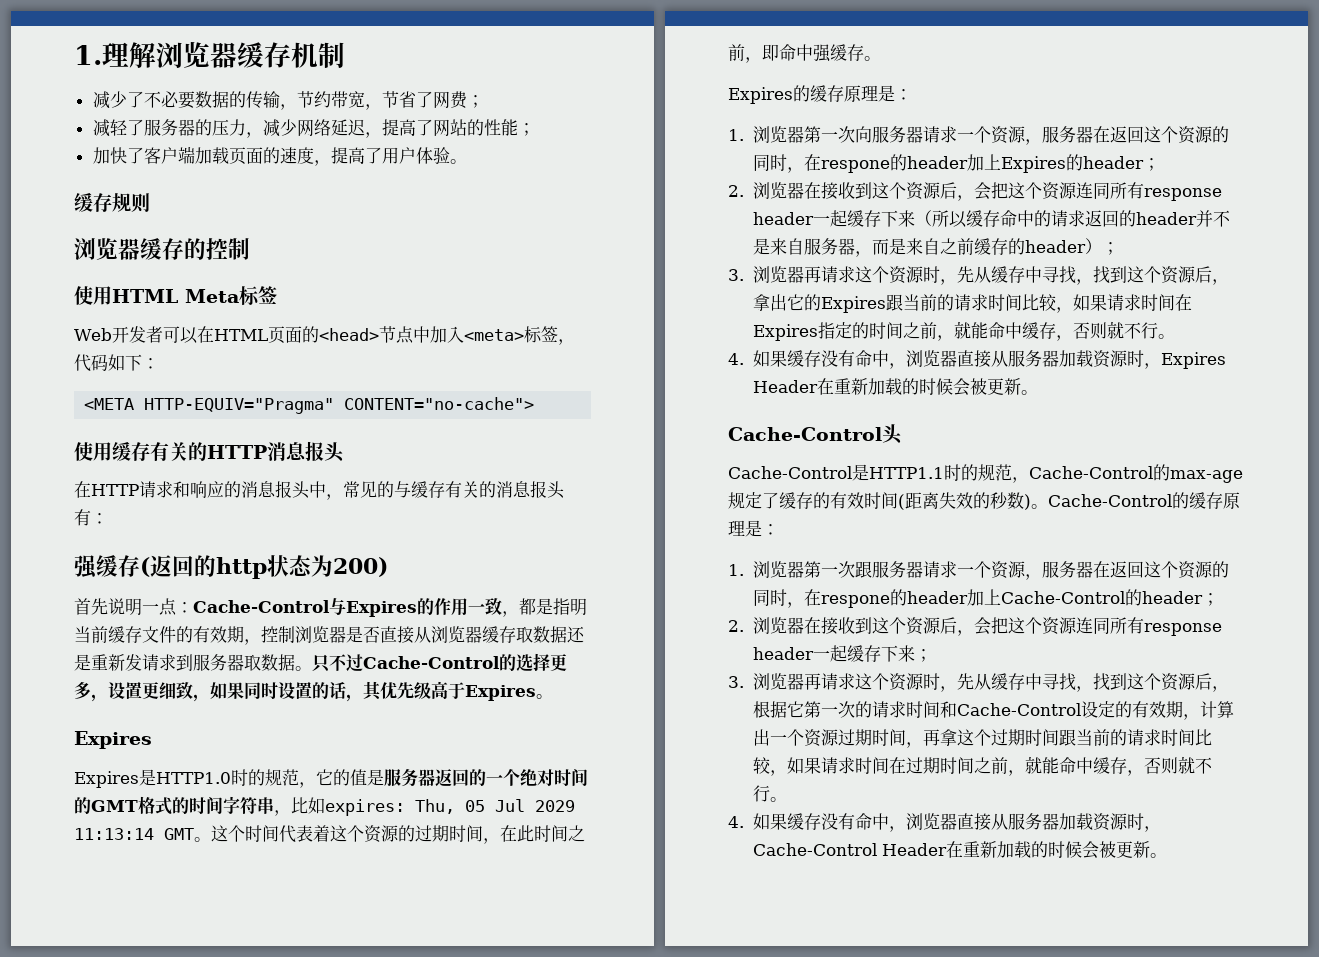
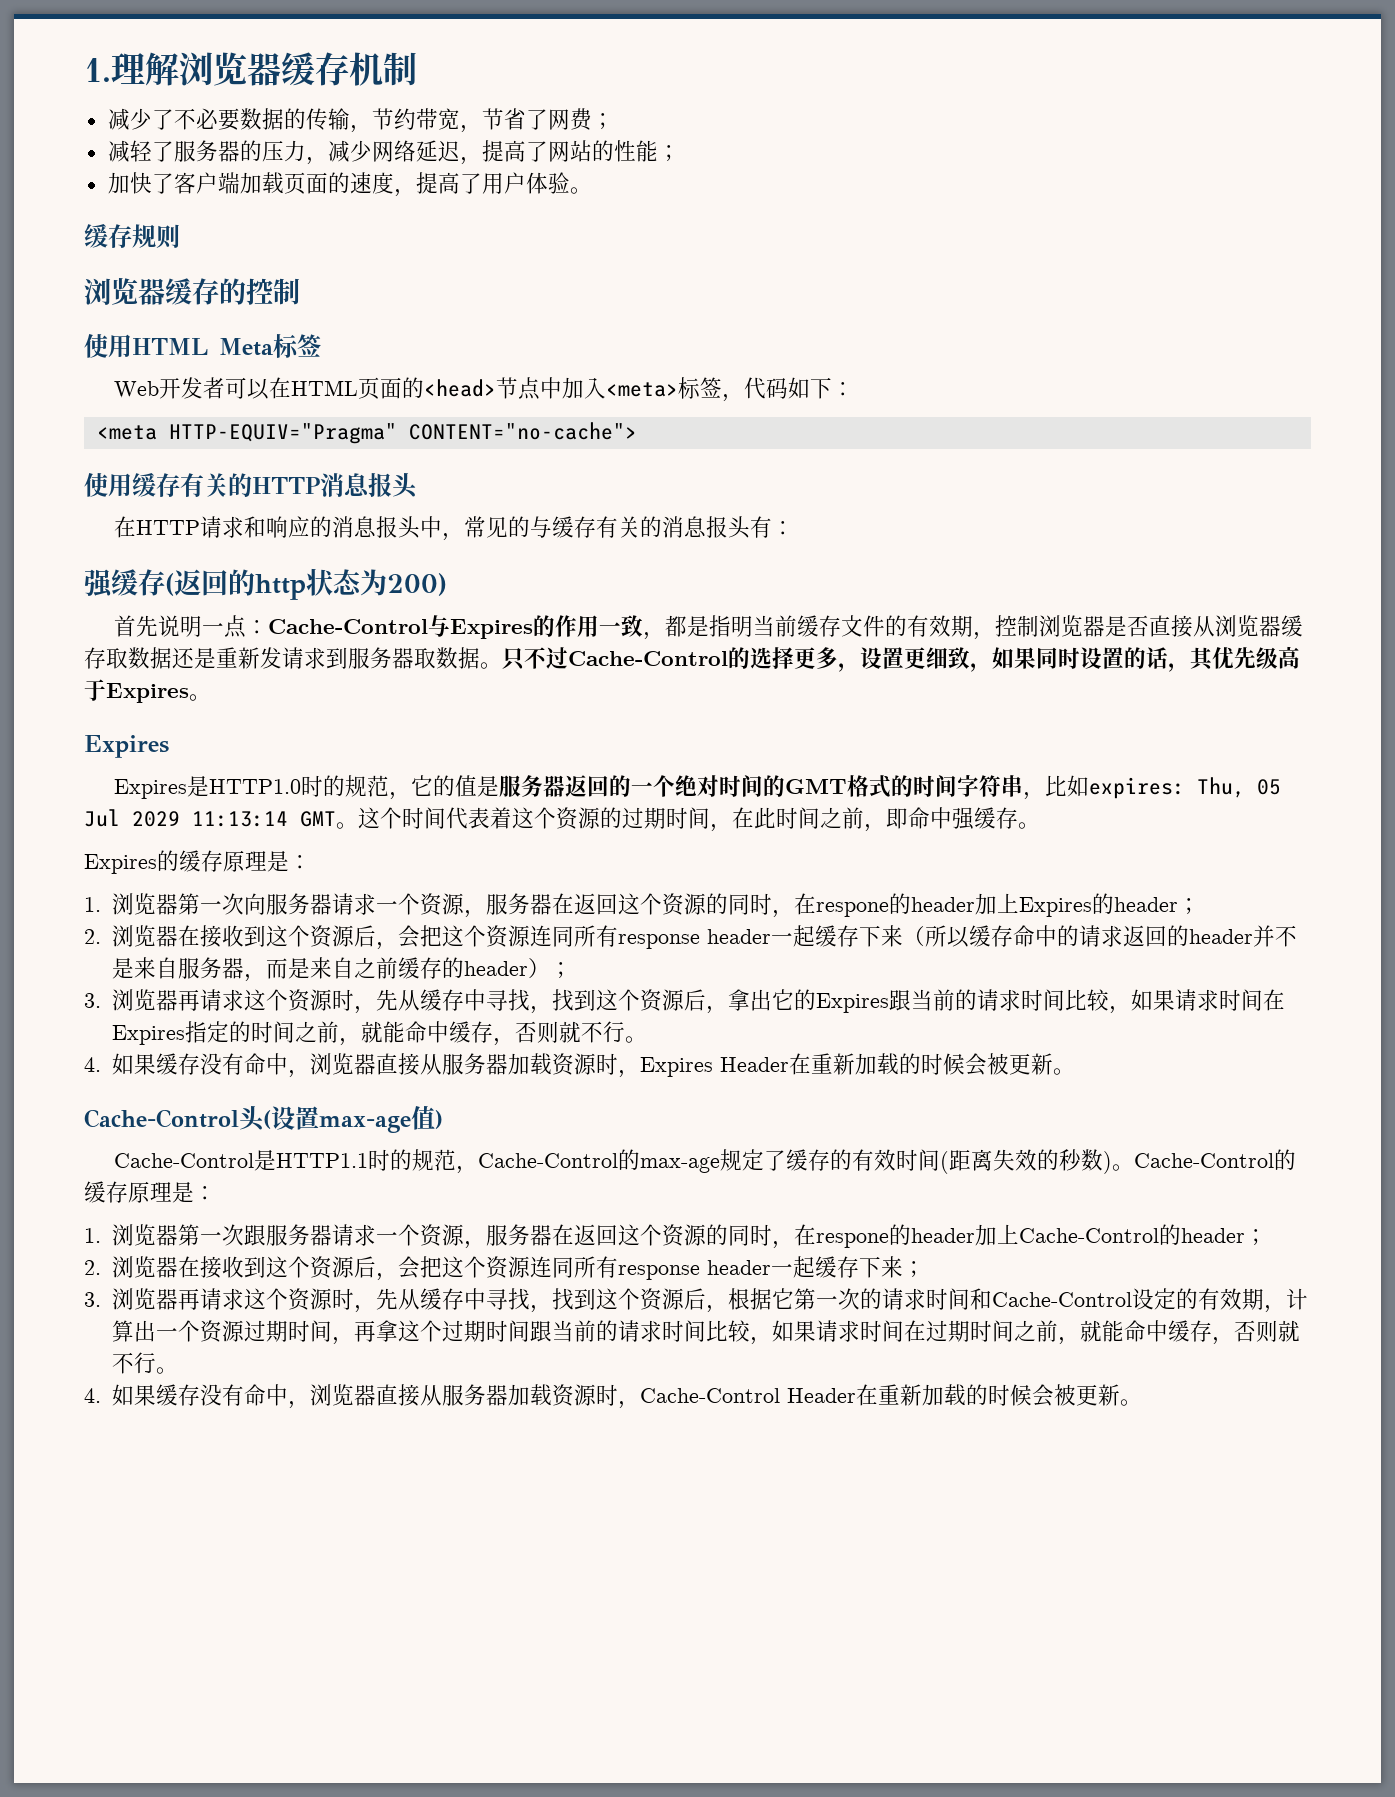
- <META HTTP-EQUIV="Pragma" CONTENT="no-cache">
+ <meta HTTP-EQUIV="Pragma" CONTENT="no-cache">
- Cache-Control头
+ Cache-Control头(设置max-age值)

